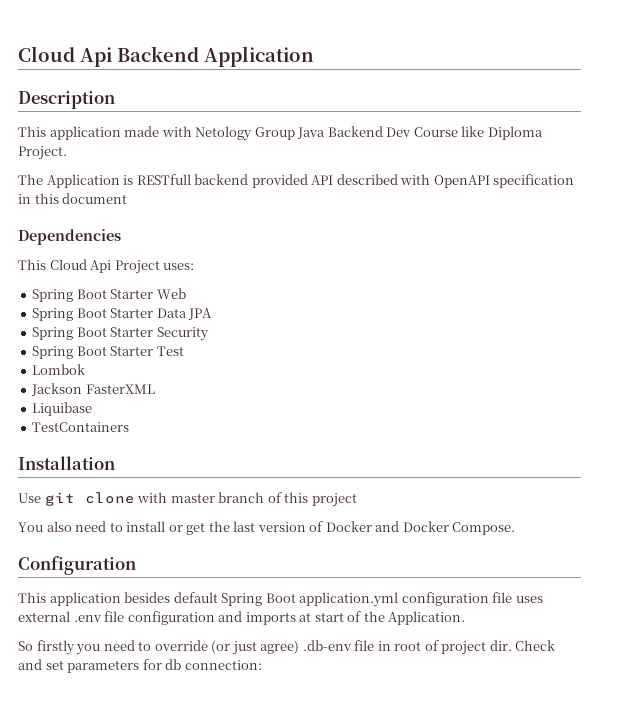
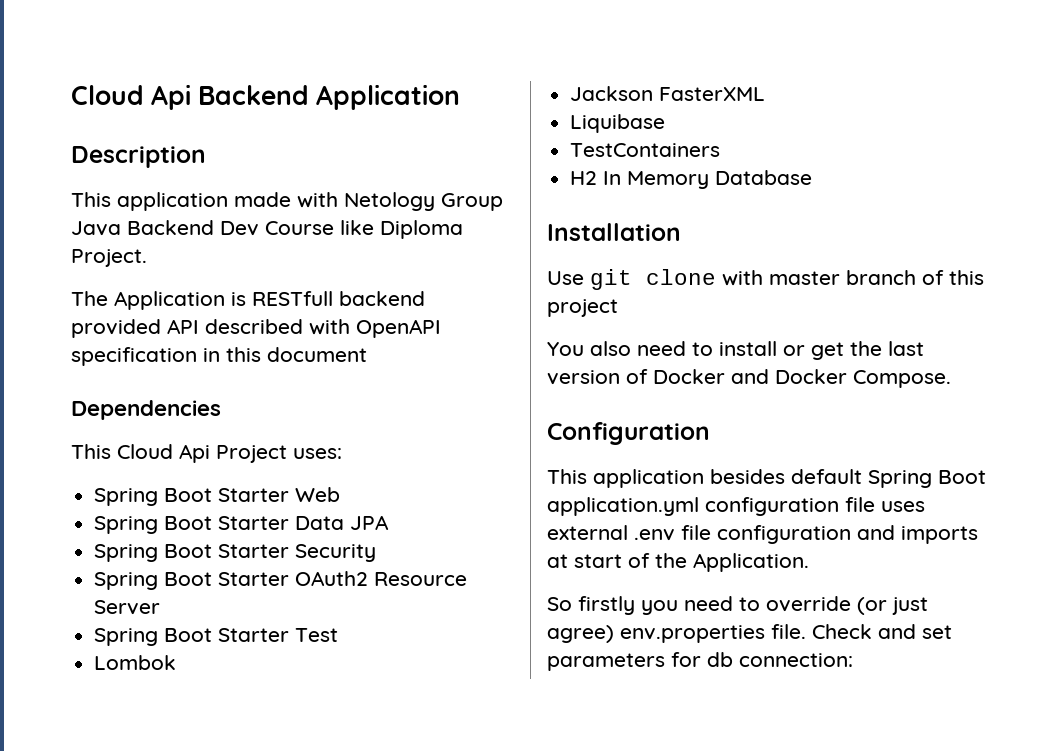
+ Spring Boot Starter OAuth2 Resource Server
+ H2 In Memory Database
- So firstly you need to override (or just agree) .db-env file in root of project dir.
+ So firstly you need to override (or just agree) env.properties file.

